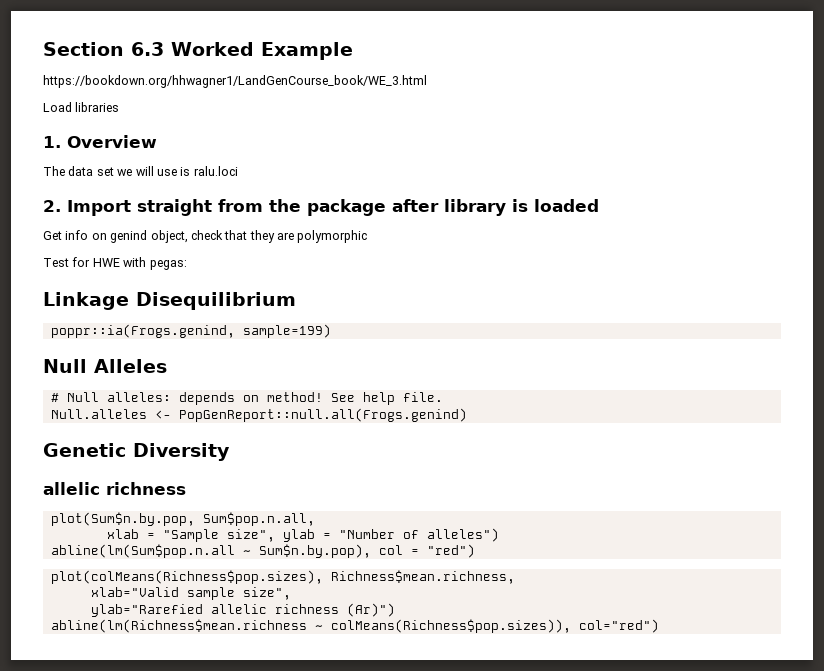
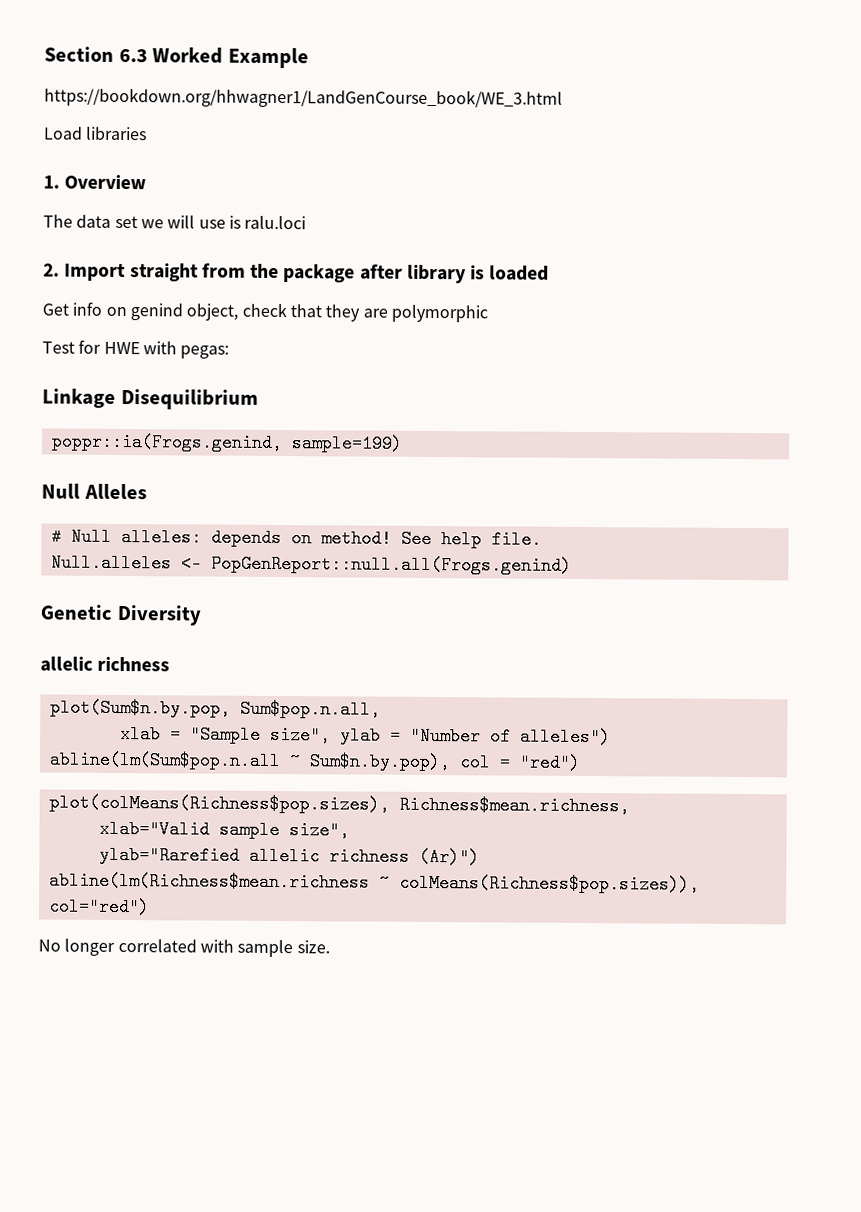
+ No longer correlated with sample size.

